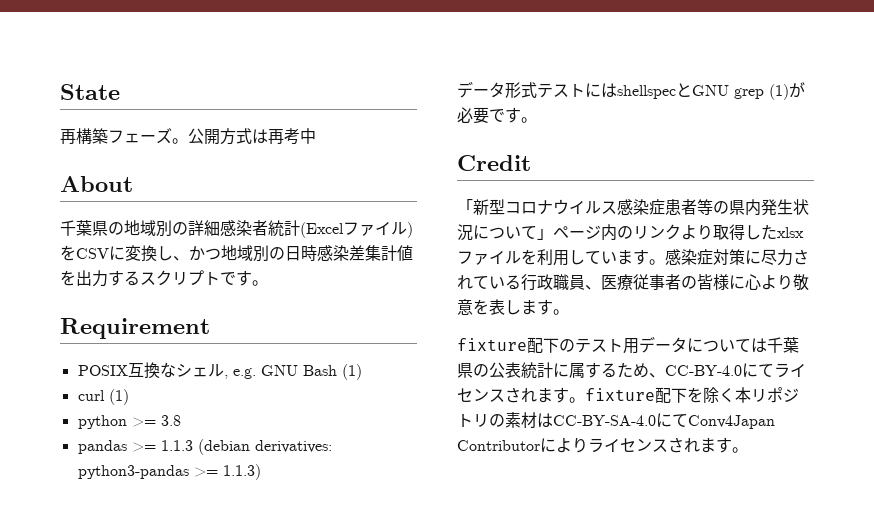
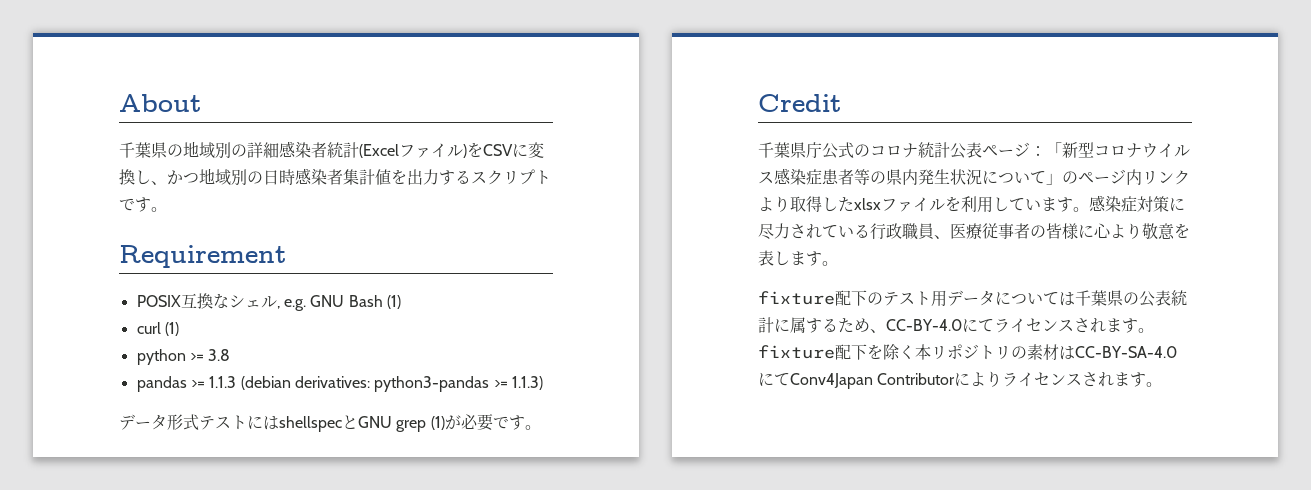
- State
- 再構築フェーズ。公開方式は再考中
- 千葉県の地域別の詳細感染者統計(Excelファイル)をCSVに変換し、かつ地域別の日時感染差集計値を出力するスクリプトです。
+ 千葉県の地域別の詳細感染者統計(Excelファイル)をCSVに変換し、かつ地域別の日時感染者集計値を出力するスクリプトです。
- 「新型コロナウイルス感染症患者等の県内発生状況について」ページ内のリンクより取得したxlsxファイルを利用しています。
+ 千葉県庁公式のコロナ統計公表ページ：「新型コロナウイルス感染症患者等の県内発生状況について」のページ内リンクより取得したxlsxファイルを利用しています。

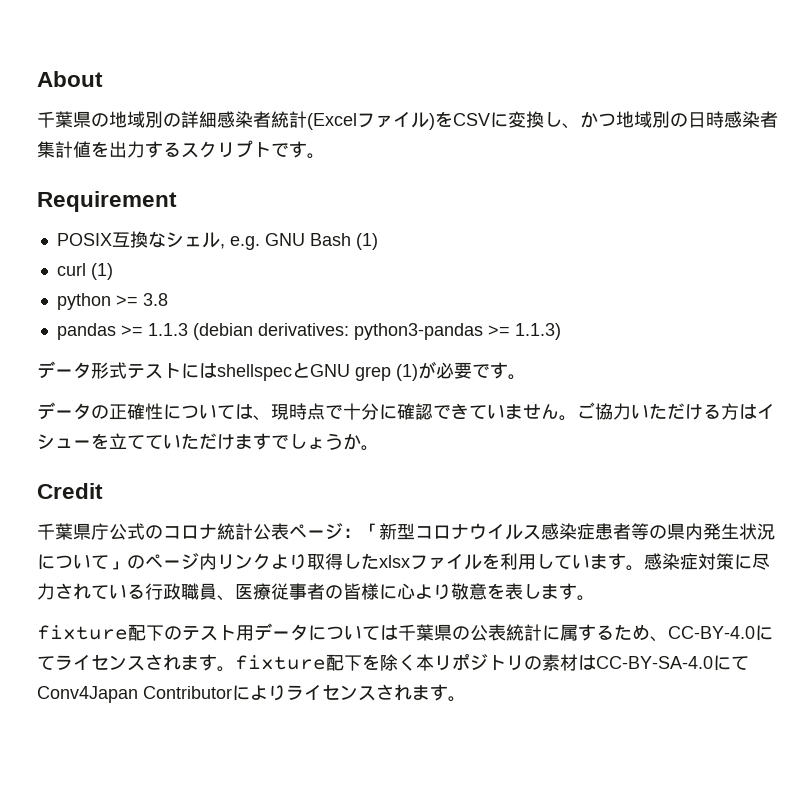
+ データの正確性については、現時点で十分に確認できていません。ご協力いただける方はイシューを立てていただけますでしょうか。

